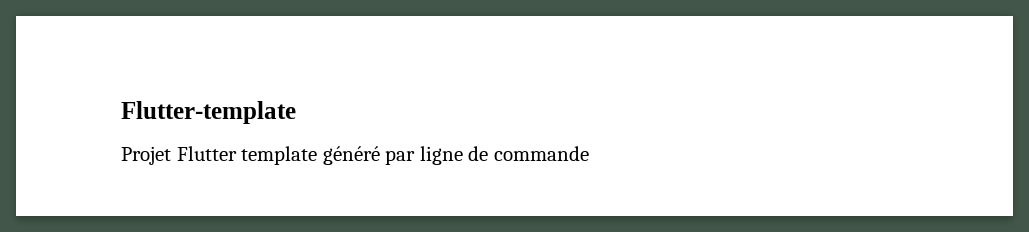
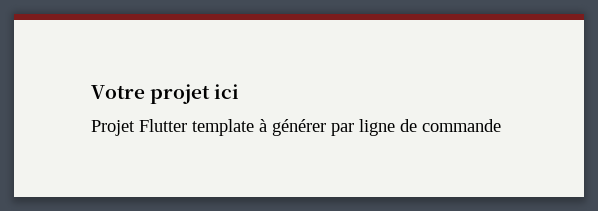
- Flutter-template
+ Votre projet ici
- Projet Flutter template généré par ligne de commande
+ Projet Flutter template à générer par ligne de commande

